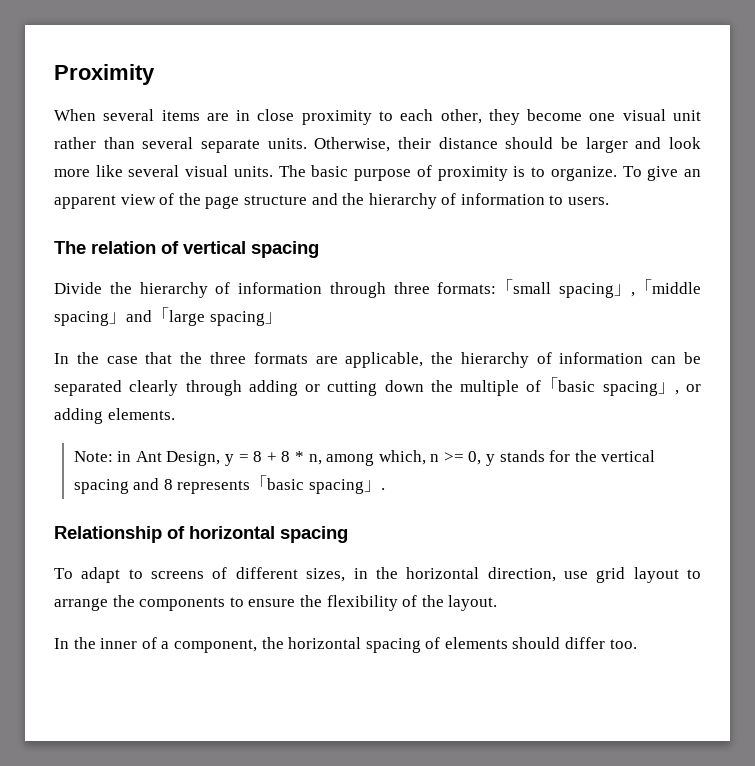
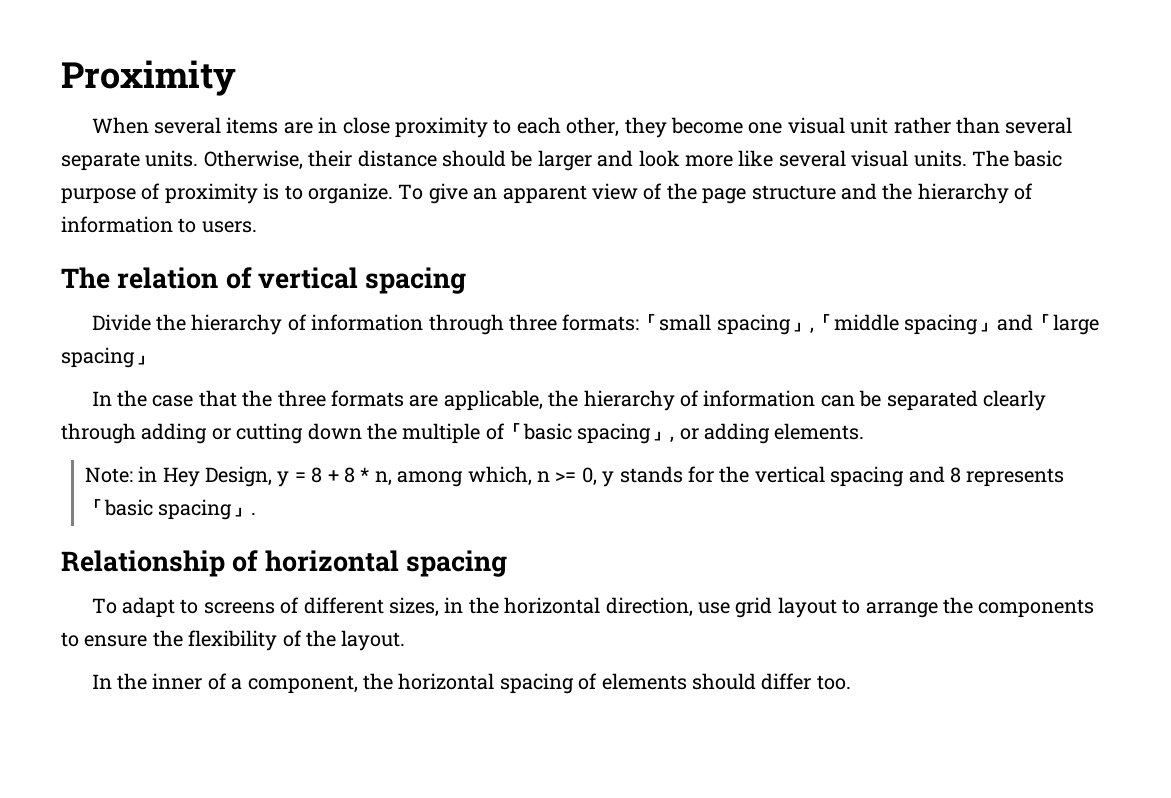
- Note: in Ant Design, y = 8 + 8 * n, among which, n >= 0, y stands for the vertical spacing and 8 represents「basic spacing」.
+ Note: in Hey Design, y = 8 + 8 * n, among which, n >= 0, y stands for the vertical spacing and 8 represents「basic spacing」.

